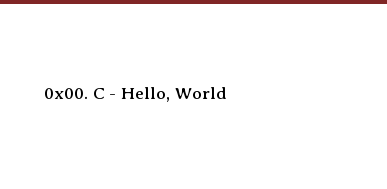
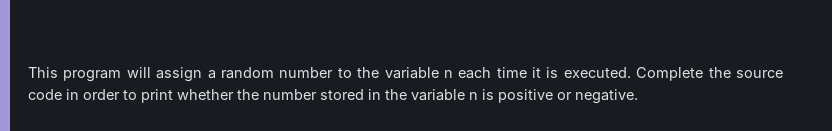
- 0x00. C - Hello, World
+ This program will assign a random number to the variable n each time it is executed. Complete the source code in order to print whether the number stored in the variable n is positive or negative.

